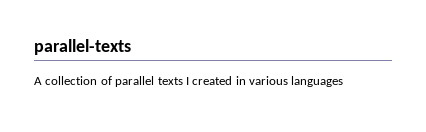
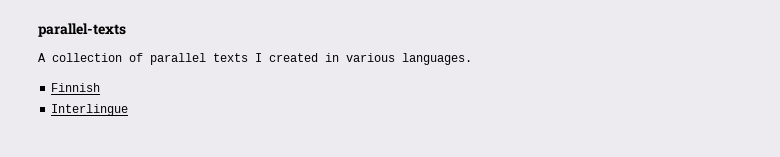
- A collection of parallel texts I created in various languages
+ A collection of parallel texts I created in various languages.
+ Finnish
+ Interlingue

